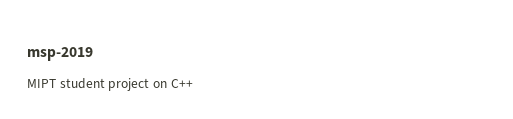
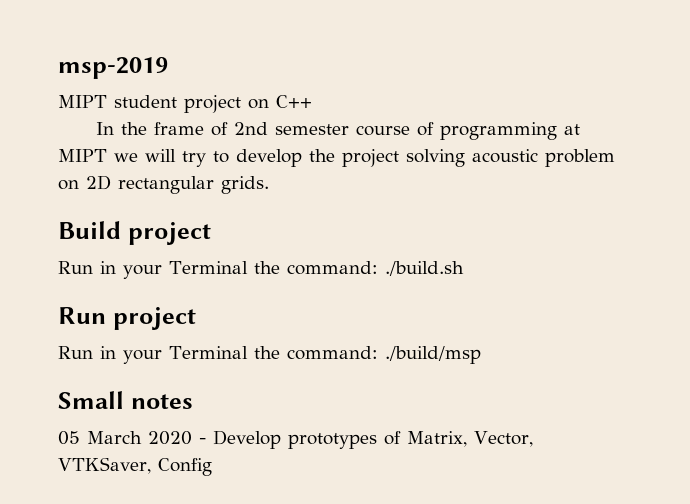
+ In the frame of 2nd semester course of programming at MIPT we will try to develop the project solving acoustic problem on 2D rectangular grids.
+ Build project
+ Run in your Terminal the command: ./build.sh
+ Run project
+ Run in your Terminal the command: ./build/msp
+ Small notes
+ 05 March 2020 - Develop prototypes of Matrix, Vector, VTKSaver, Config

